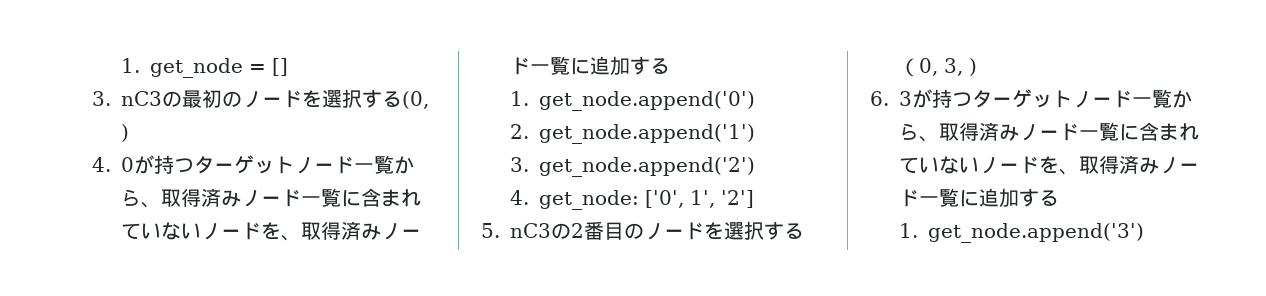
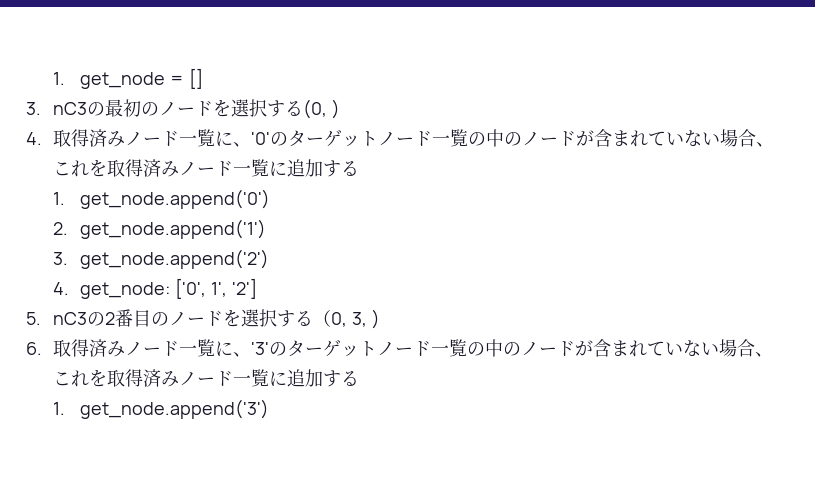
- 4. 0が持つターゲットノード一覧から、取得済みノード一覧に含まれていないノードを、取得済みノード一覧に追加する
+ 4.取得済みノード一覧に、'0'のターゲットノード一覧の中のノードが含まれていない場合、これを取得済みノード一覧に追加する
- 6. 3が持つターゲットノード一覧から、取得済みノード一覧に含まれていないノードを、取得済みノード一覧に追加する
+ 6.取得済みノード一覧に、'3'のターゲットノード一覧の中のノードが含まれていない場合、これを取得済みノード一覧に追加する

